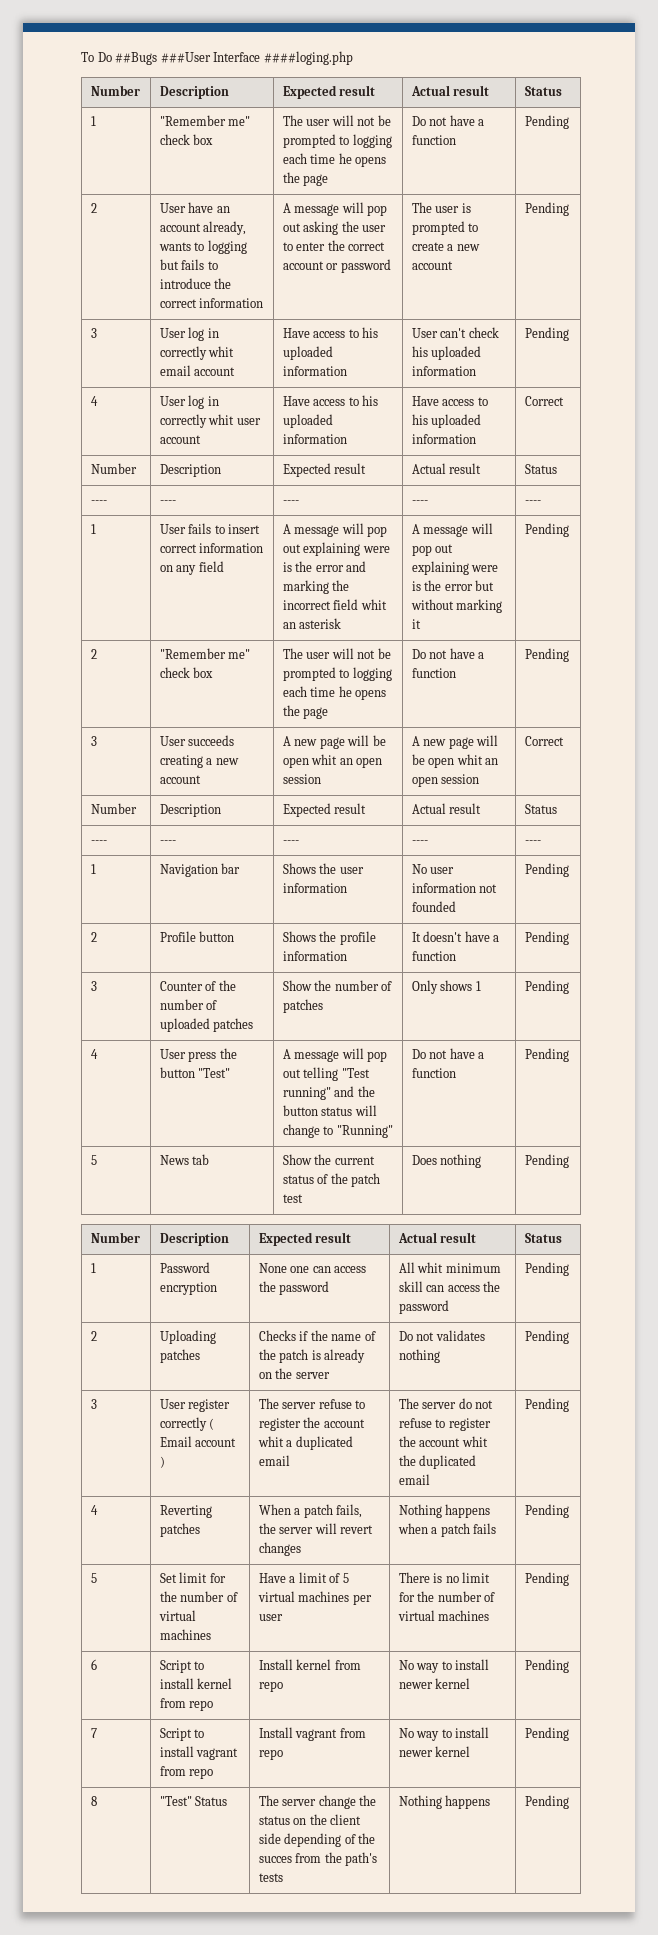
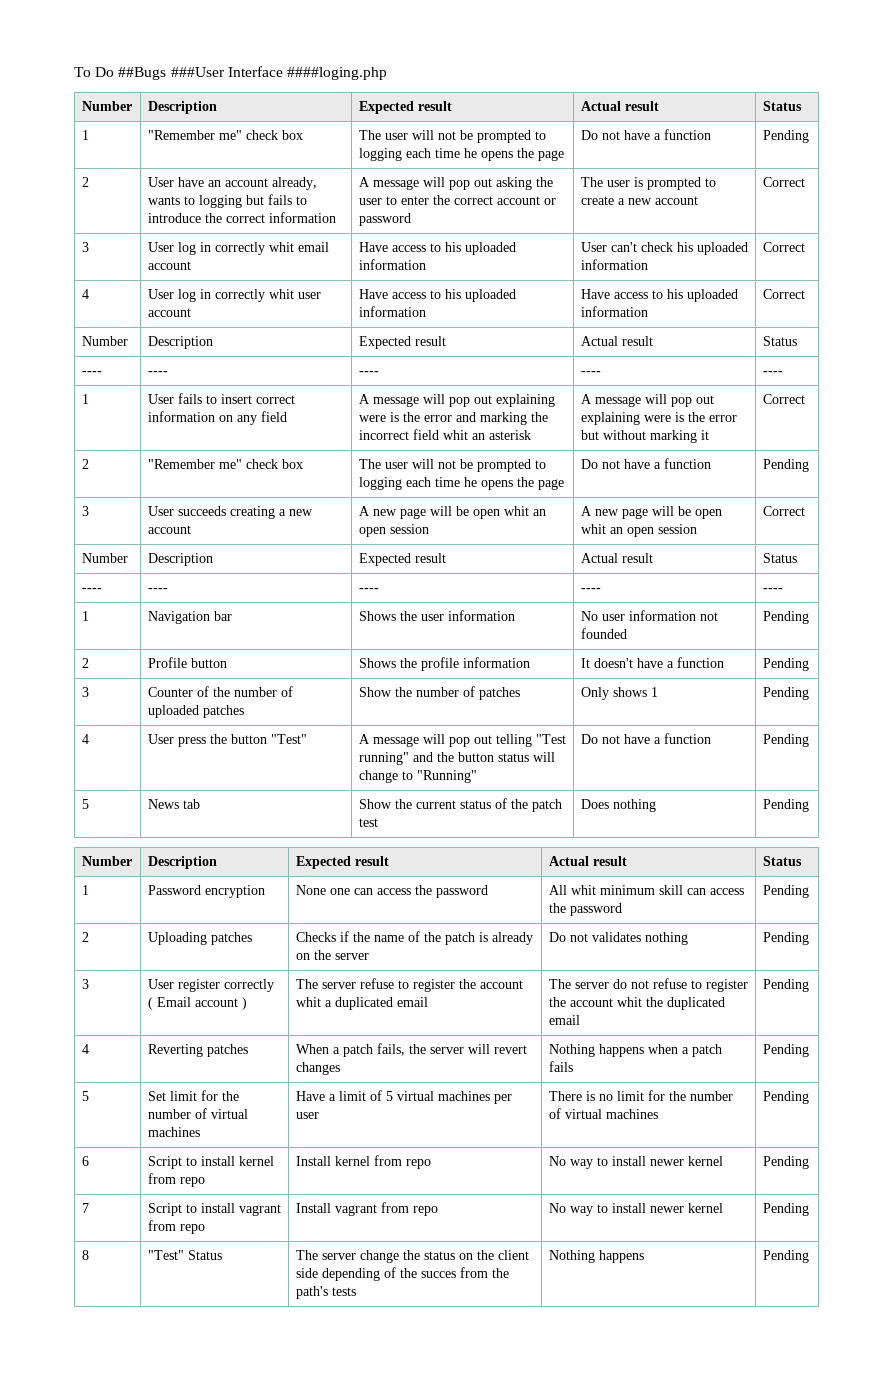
- The user is prompted to create a new account | Pending
+ The user is prompted to create a new account | Correct
- 3 | User log in correctly whit email account | Have access to his uploaded information | User can't check his uploaded information | Pending
+ 3 | User log in correctly whit email account | Have access to his uploaded information | User can't check his uploaded information | Correct
- A message will pop out explaining were is the error but without marking it | Pending
+ A message will pop out explaining were is the error but without marking it | Correct

